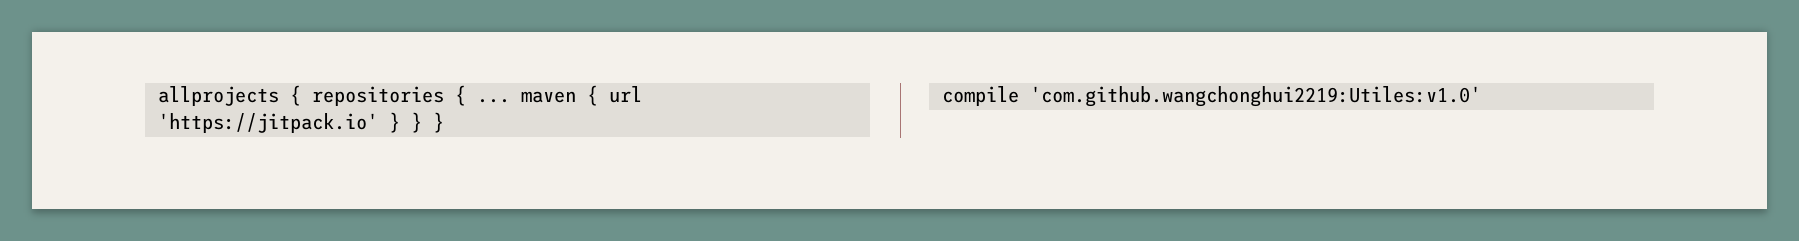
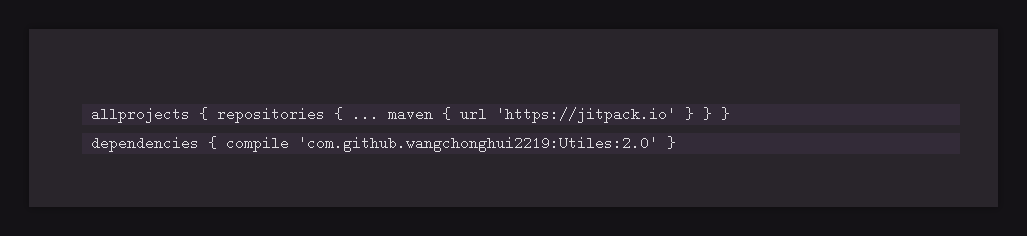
- compile 'com.github.wangchonghui2219:Utiles:v1.0'
+ dependencies { compile 'com.github.wangchonghui2219:Utiles:2.0' }

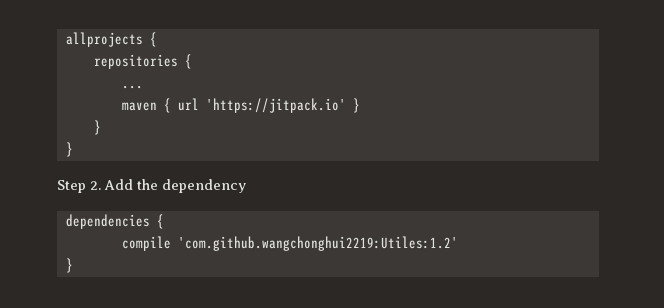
- allprojects { repositories { ... maven { url 'https://jitpack.io' } } }
+ allprojects {
+ repositories {
+ ...
+ maven { url 'https://jitpack.io' }
+ }
+ }
+ Step 2. Add the dependency
- dependencies { compile 'com.github.wangchonghui2219:Utiles:2.0' }
+ dependencies {
+ compile 'com.github.wangchonghui2219:Utiles:1.2'
+ }

